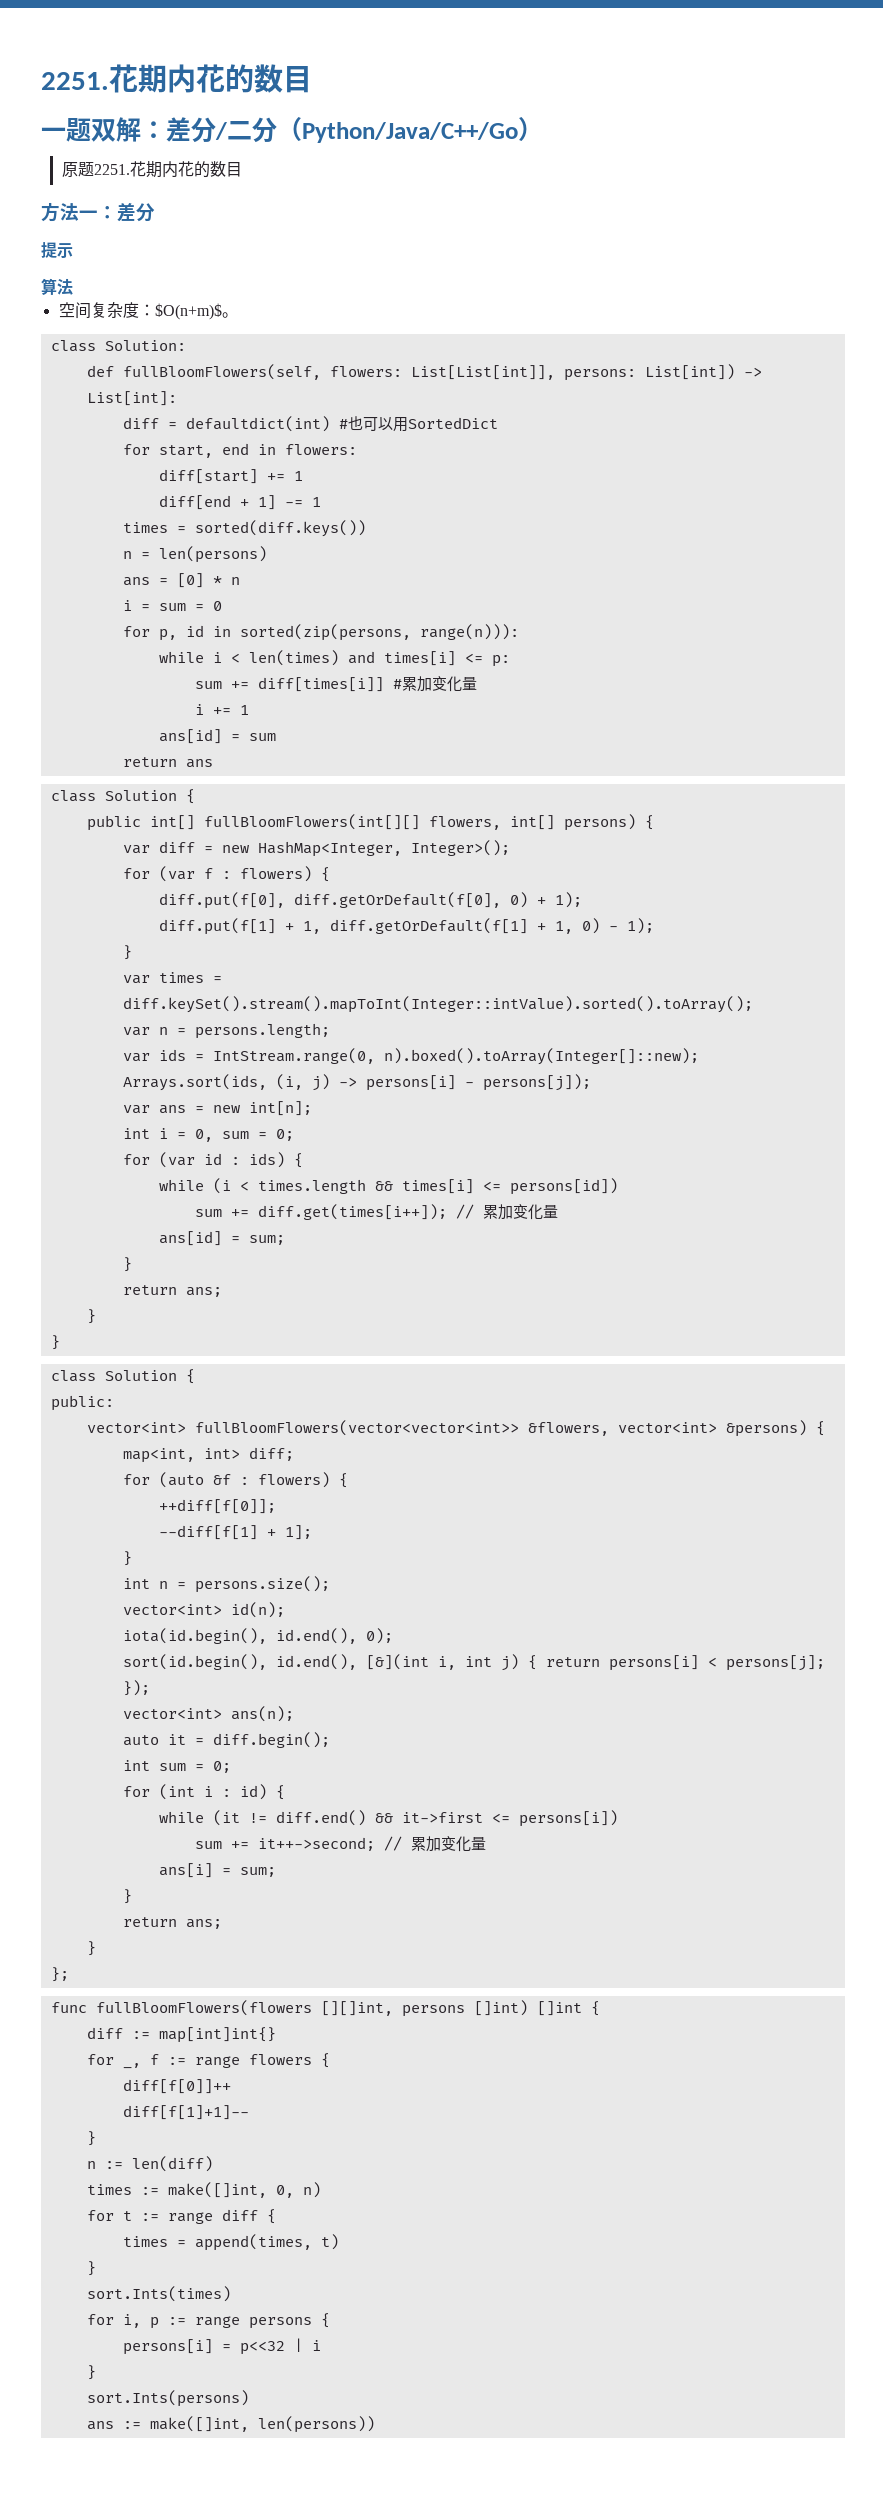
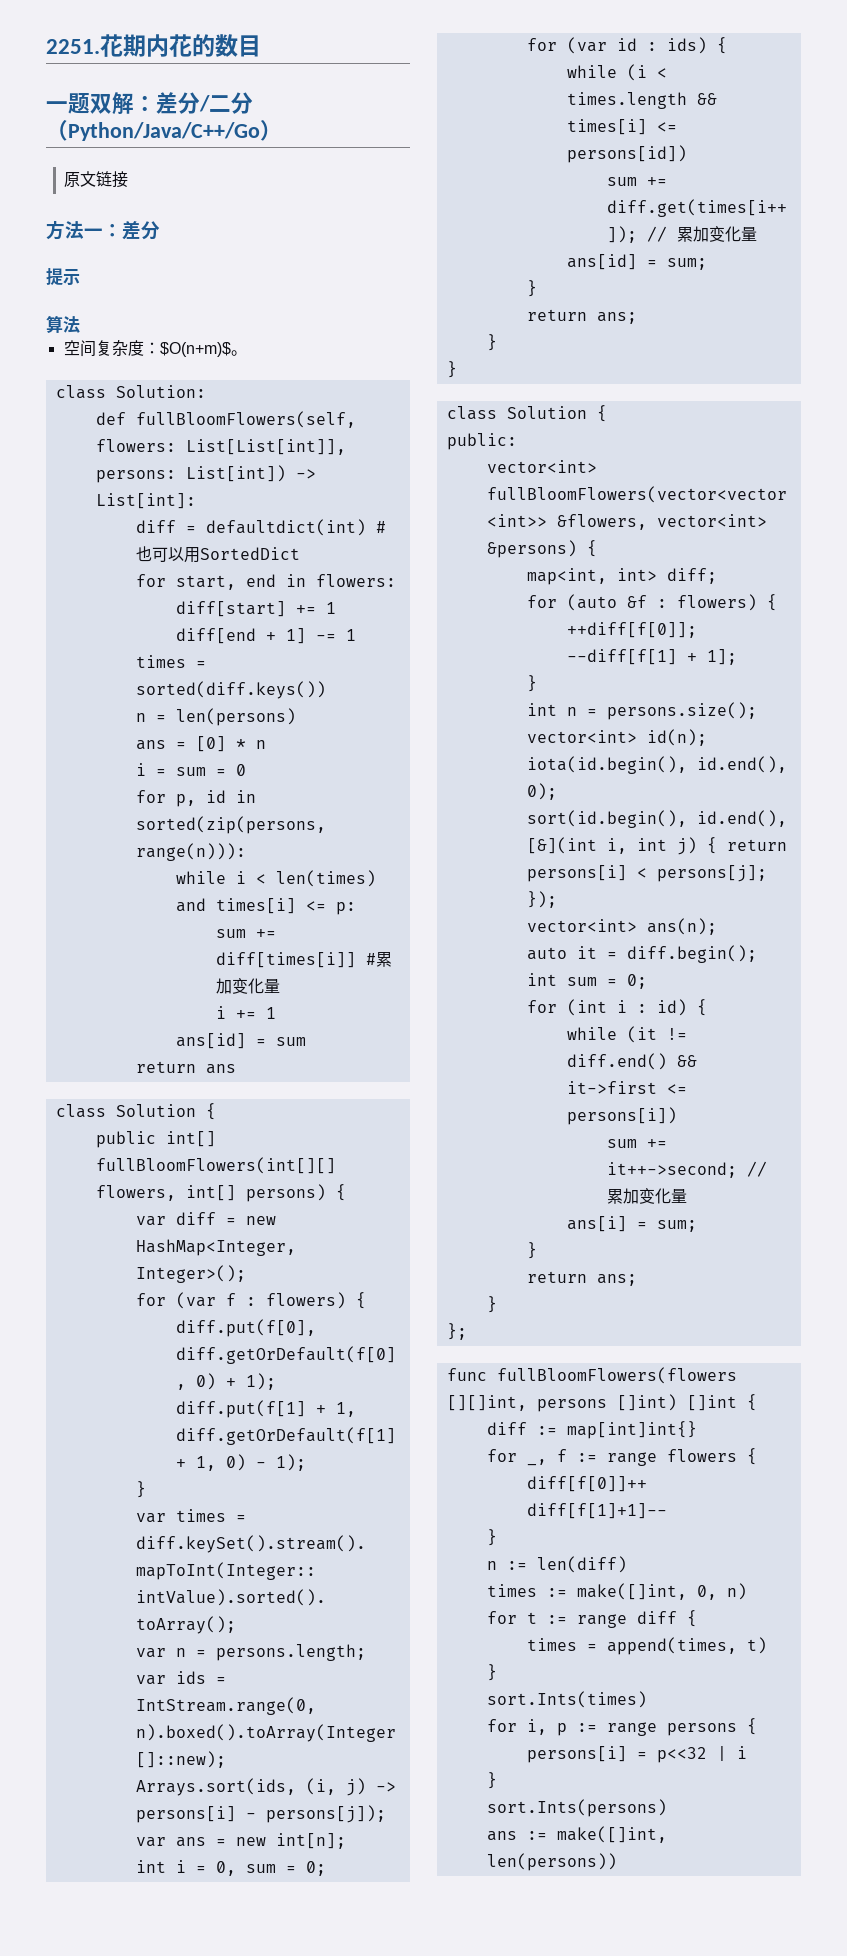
- 原题2251.花期内花的数目
+ 原文链接

